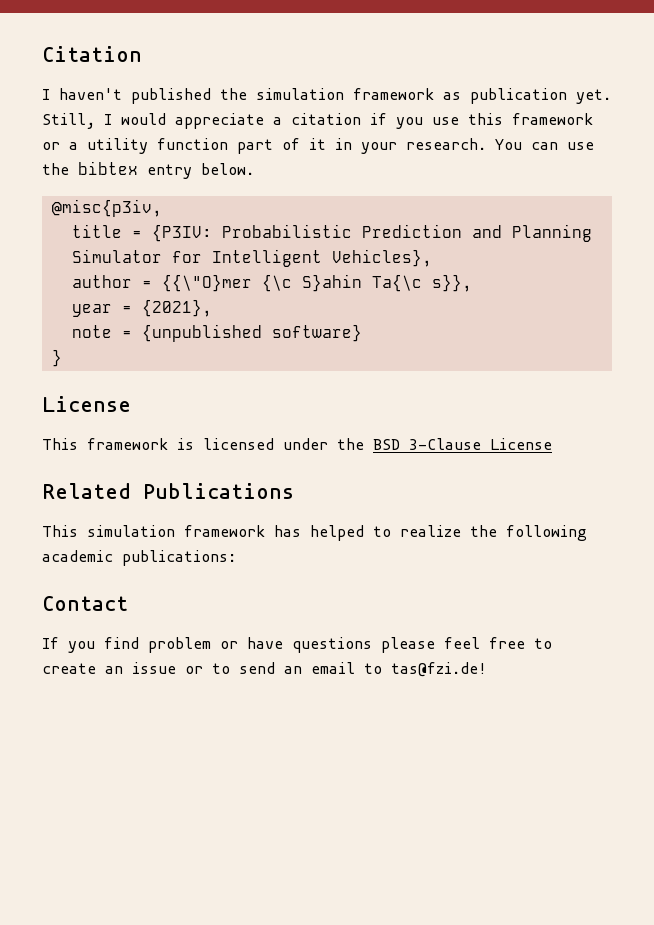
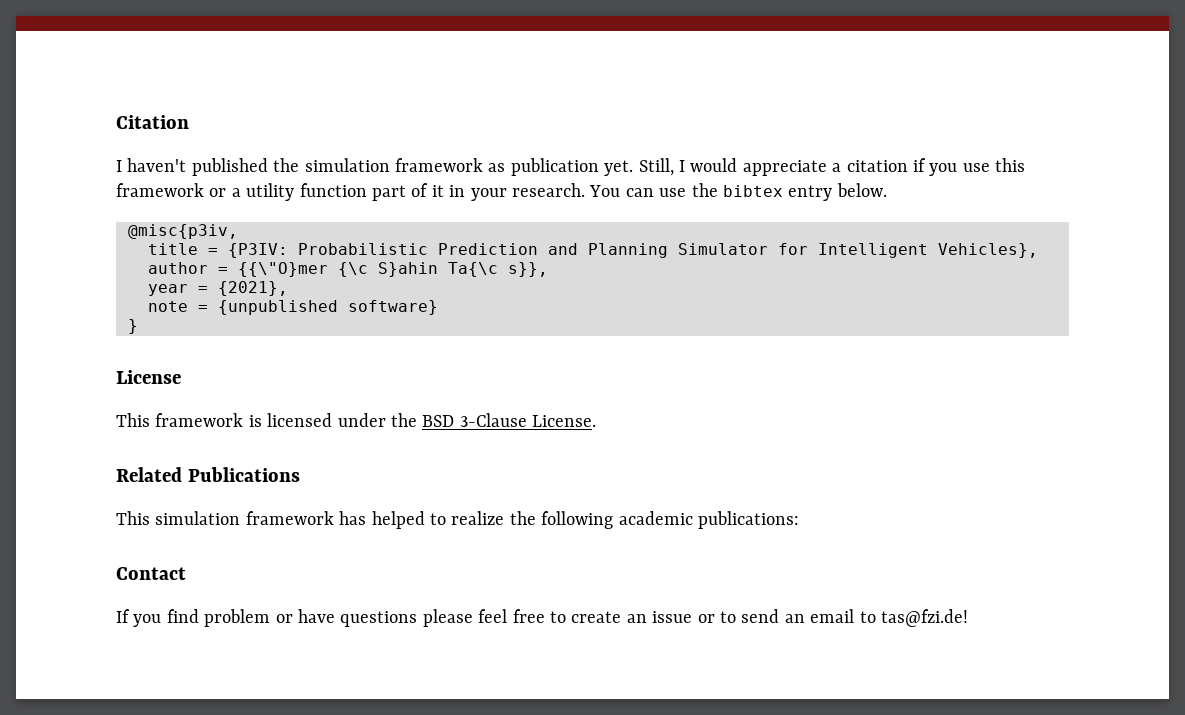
- This framework is licensed under the BSD 3-Clause License
+ This framework is licensed under the BSD 3-Clause License.

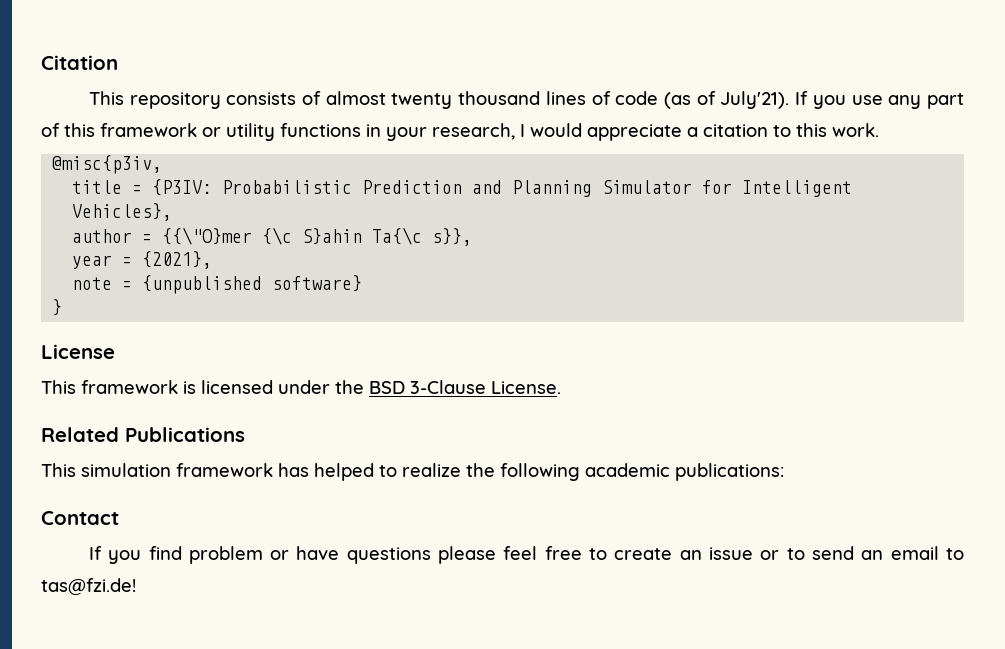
- I haven't published the simulation framework as publication yet. Still, I would appreciate a citation if you use this framework or a utility function part of it in your research. You can use the bibtex entry below.
+ This repository consists of almost twenty thousand lines of code (as of July'21). If you use any part of this framework or utility functions in your research, I would appreciate a citation to this work.

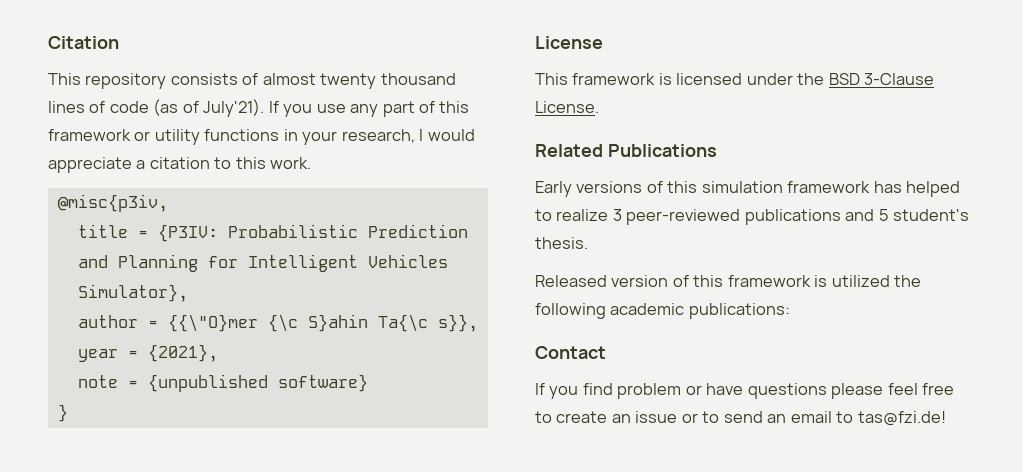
- title = {P3IV: Probabilistic Prediction and Planning Simulator for Intelligent Vehicles},
+ title = {P3IV: Probabilistic Prediction and Planning for Intelligent Vehicles Simulator},
- This simulation framework has helped to realize the following academic publications:
+ Early versions of this simulation framework has helped to realize 3 peer-reviewed publications and 5 student's thesis.
+ Released version of this framework is utilized the following academic publications:

